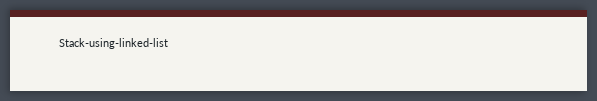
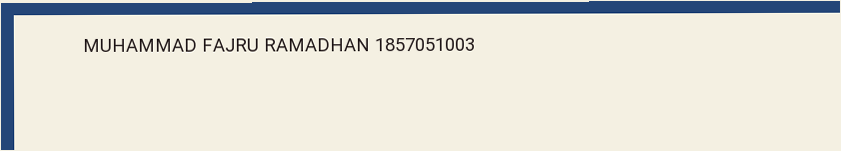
- Stack-using-linked-list
+ MUHAMMAD FAJRU RAMADHAN 1857051003

